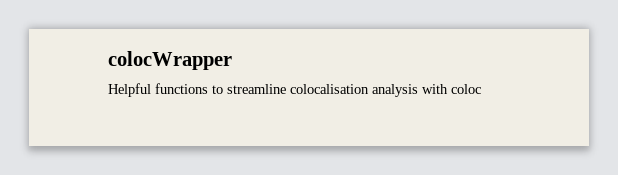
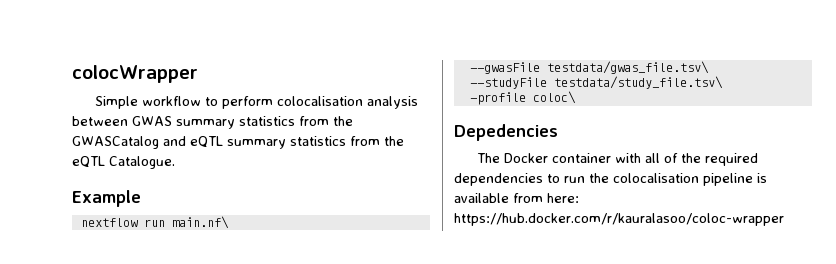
- Helpful functions to streamline colocalisation analysis with coloc
+ Simple workflow to perform colocalisation analysis between GWAS summary statistics from the GWASCatalog and eQTL summary statistics from the eQTL Catalogue.
+ Example
+ nextflow run main.nf\
+ --gwasFile testdata/gwas_file.tsv\
+ --studyFile testdata/study_file.tsv\
+ -profile coloc\
+ Depedencies
+ The Docker container with all of the required dependencies to run the colocalisation pipeline is available from here: https://hub.docker.com/r/kauralasoo/coloc-wrapper

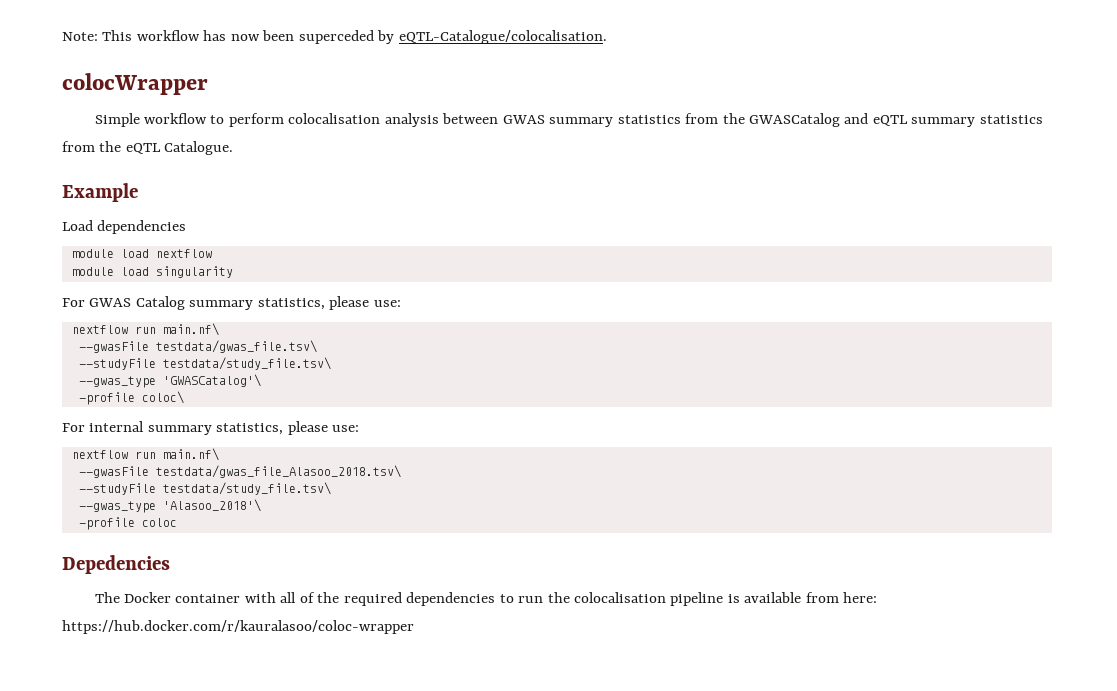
+ Note: This workflow has now been superceded by eQTL-Catalogue/colocalisation.
+ Load dependencies
+ module load nextflow
+ module load singularity
+ For GWAS Catalog summary statistics, please use:
+ --gwas_type 'GWASCatalog'\
+ For internal summary statistics, please use:
+ nextflow run main.nf\
+ --gwasFile testdata/gwas_file_Alasoo_2018.tsv\
+ --studyFile testdata/study_file.tsv\
+ --gwas_type 'Alasoo_2018'\
+ -profile coloc

